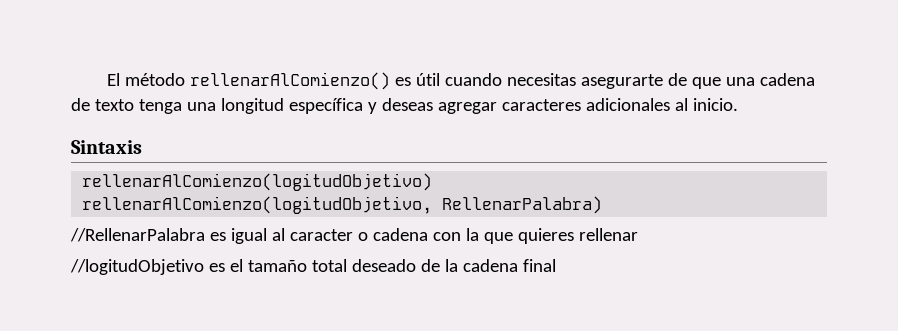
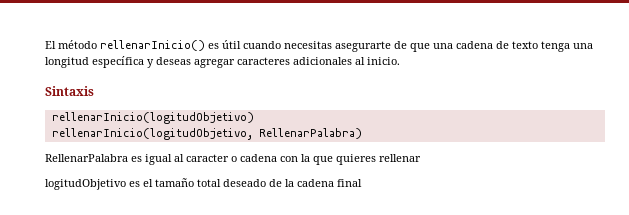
- El método rellenarAlComienzo() es útil cuando necesitas asegurarte de que una cadena de texto tenga una longitud específica y deseas agregar caracteres adicionales al inicio.
+ El método rellenarInicio() es útil cuando necesitas asegurarte de que una cadena de texto tenga una longitud específica y deseas agregar caracteres adicionales al inicio.
- rellenarAlComienzo(logitudObjetivo)
- rellenarAlComienzo(logitudObjetivo, RellenarPalabra)
+ rellenarInicio(logitudObjetivo)
+ rellenarInicio(logitudObjetivo, RellenarPalabra)
- //RellenarPalabra es igual al caracter o cadena con la que quieres rellenar
+ RellenarPalabra es igual al caracter o cadena con la que quieres rellenar
- //logitudObjetivo es el tamaño total deseado de la cadena final
+ logitudObjetivo es el tamaño total deseado de la cadena final

